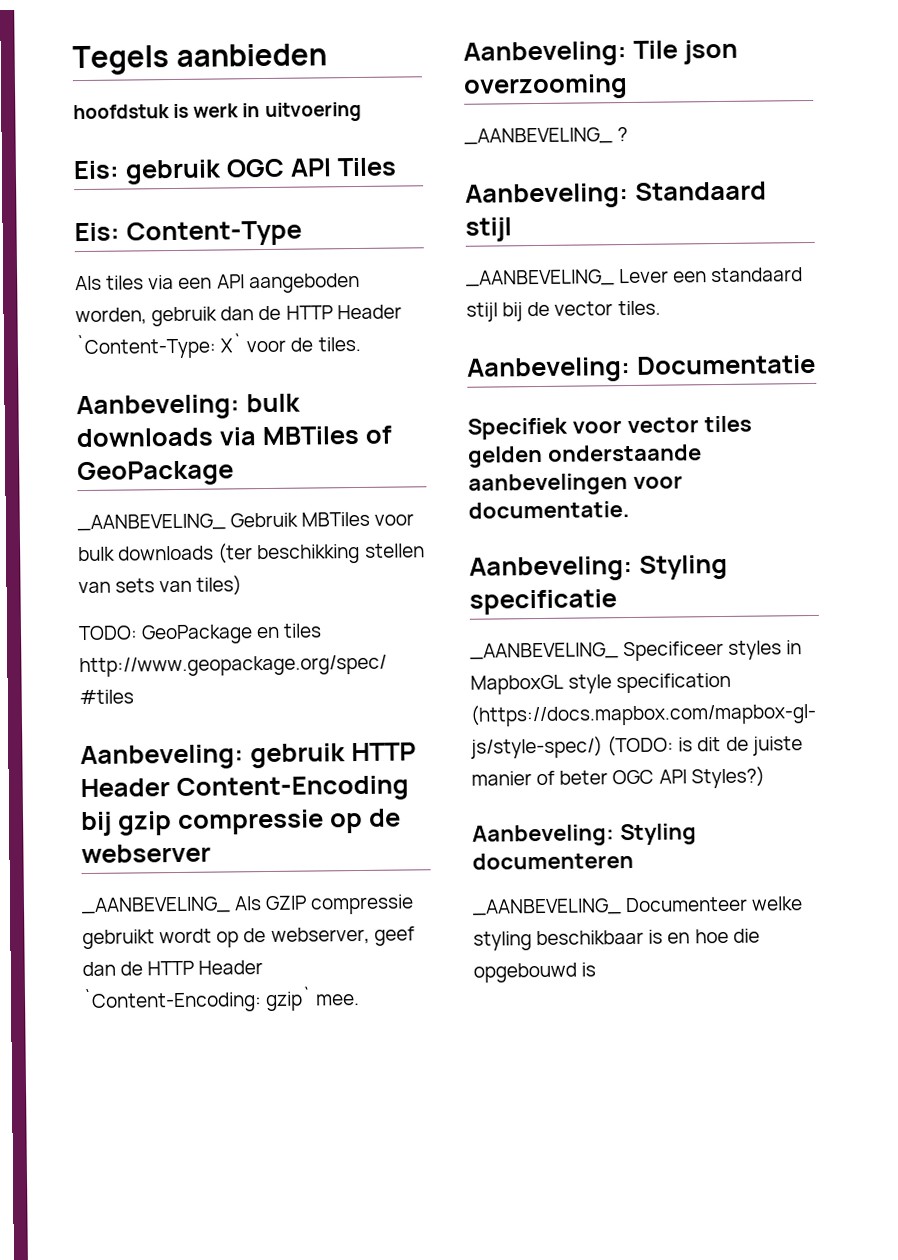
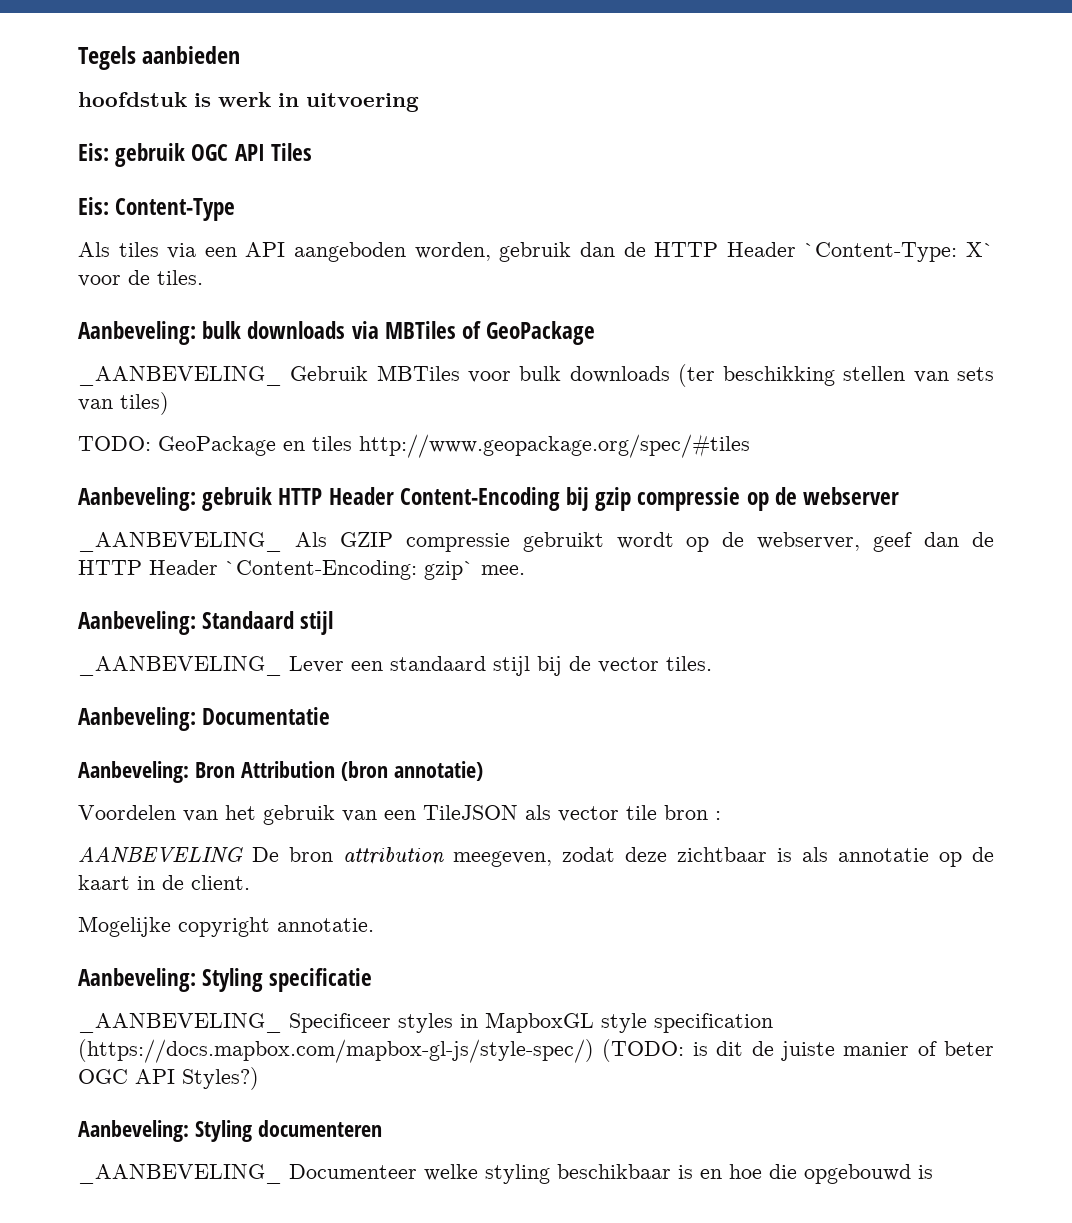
- Aanbeveling: Tile json overzooming
- _AANBEVELING_ ?
- Specifiek voor vector tiles gelden onderstaande aanbevelingen voor documentatie.
+ Aanbeveling: Bron Attribution (bron annotatie)
+ Voordelen van het gebruik van een TileJSON als vector tile bron :
+ AANBEVELING De bron attribution meegeven, zodat deze zichtbaar is als annotatie op de kaart in de client.
+ Mogelijke copyright annotatie.

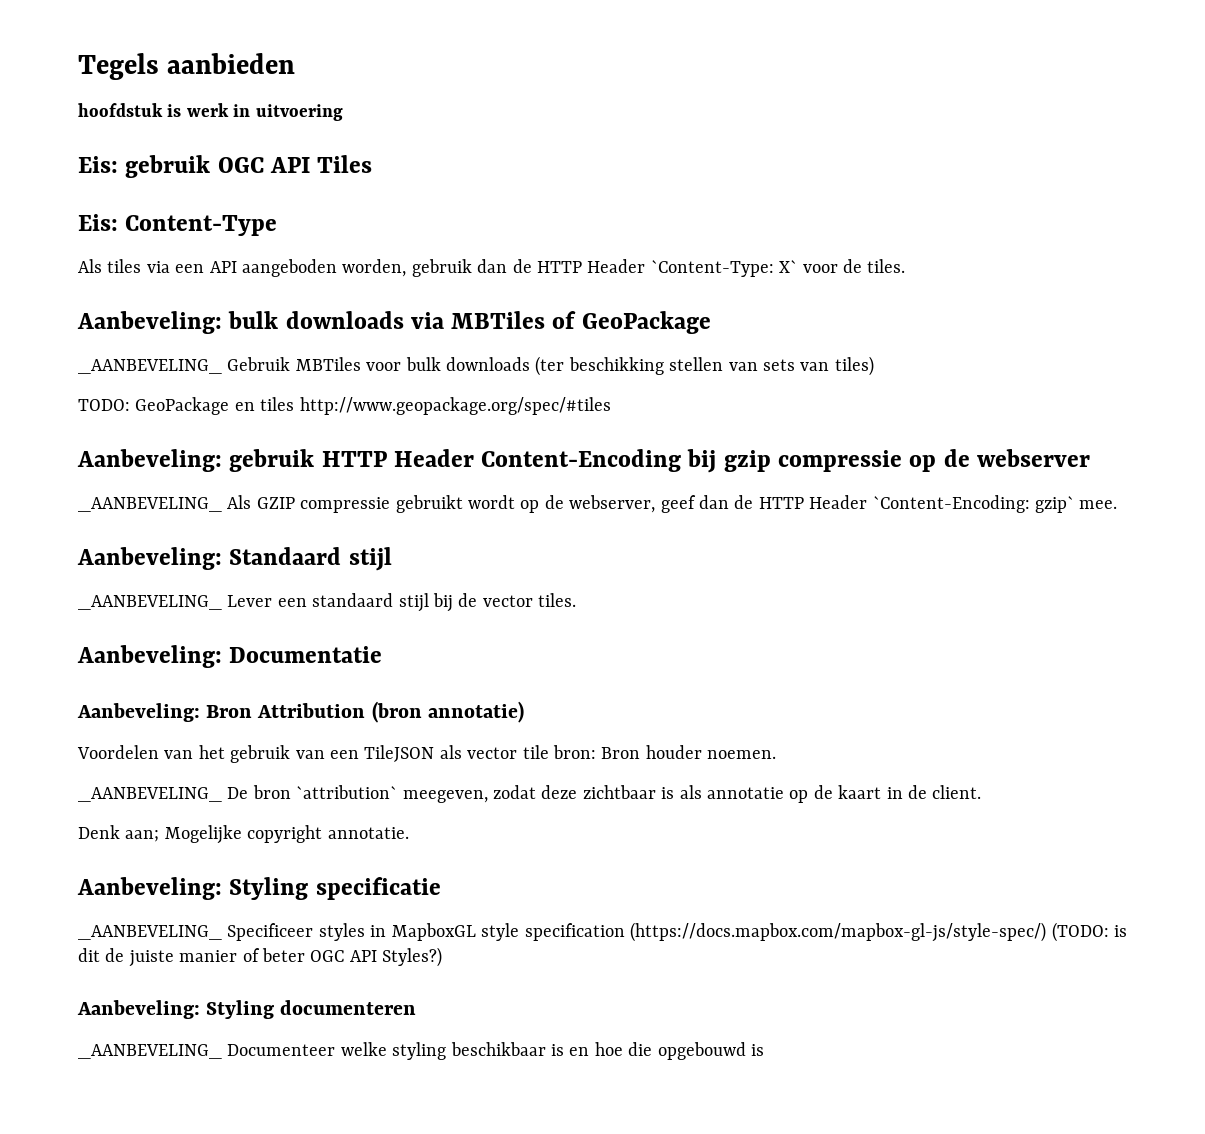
- Voordelen van het gebruik van een TileJSON als vector tile bron :
- AANBEVELING De bron attribution meegeven, zodat deze zichtbaar is als annotatie op de kaart in de client.
+ Voordelen van het gebruik van een TileJSON als vector tile bron: Bron houder noemen.
+ _AANBEVELING_ De bron `attribution` meegeven, zodat deze zichtbaar is als annotatie op de kaart in de client.
- Mogelijke copyright annotatie.
+ Denk aan; Mogelijke copyright annotatie.

